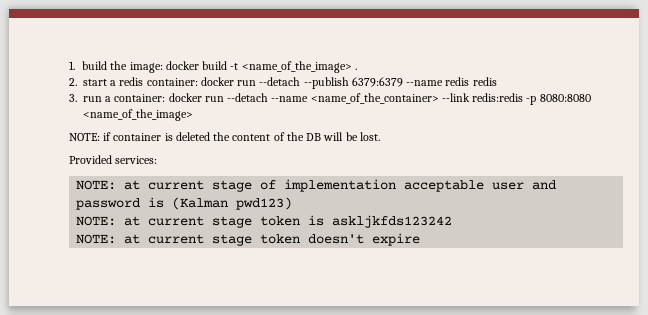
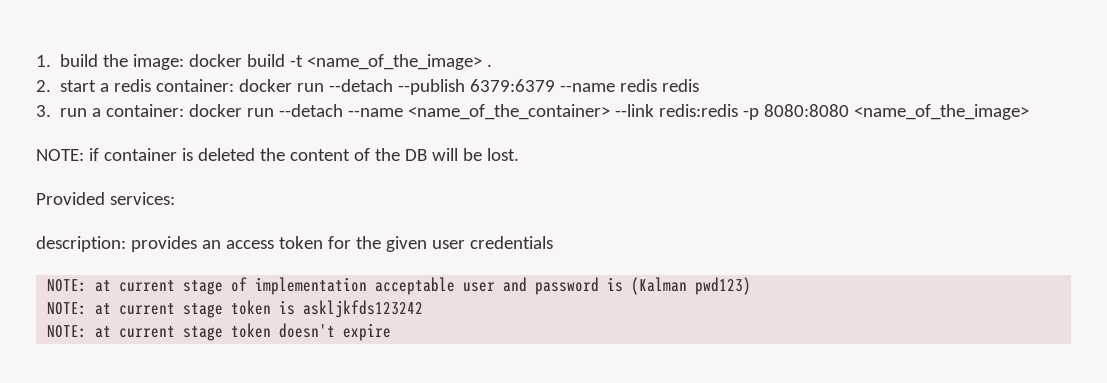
+ description: provides an access token for the given user credentials

